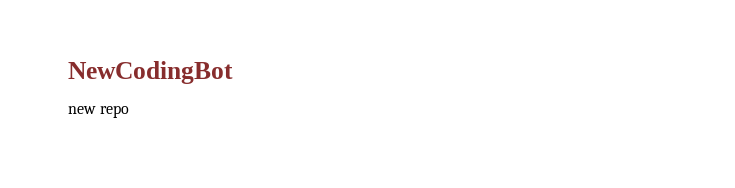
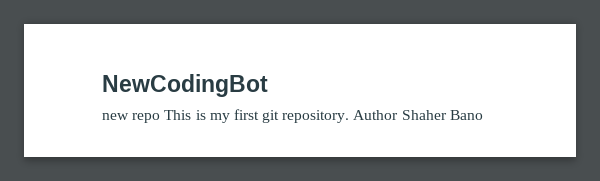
- new repo
+ new repo This is my first git repository. Author Shaher Bano

